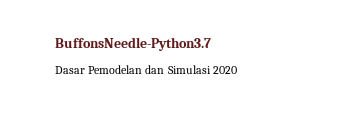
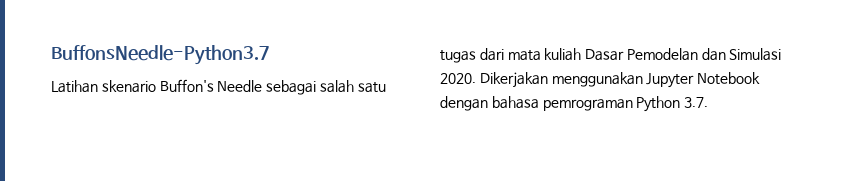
- Dasar Pemodelan dan Simulasi 2020
+ Latihan skenario Buffon's Needle sebagai salah satu tugas dari mata kuliah Dasar Pemodelan dan Simulasi 2020. Dikerjakan menggunakan Jupyter Notebook dengan bahasa pemrograman Python 3.7.

